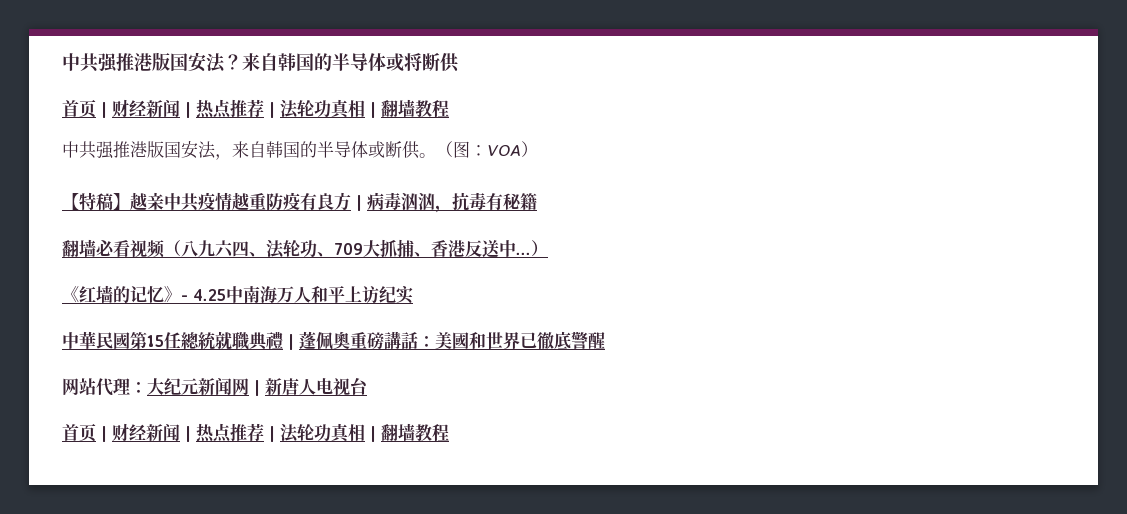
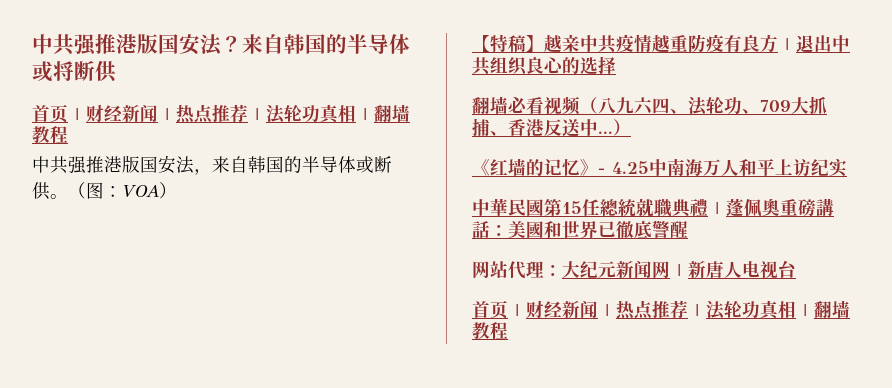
- 【特稿】越亲中共疫情越重防疫有良方 | 病毒汹汹，抗毒有秘籍
+ 【特稿】越亲中共疫情越重防疫有良方 | 退出中共组织良心的选择

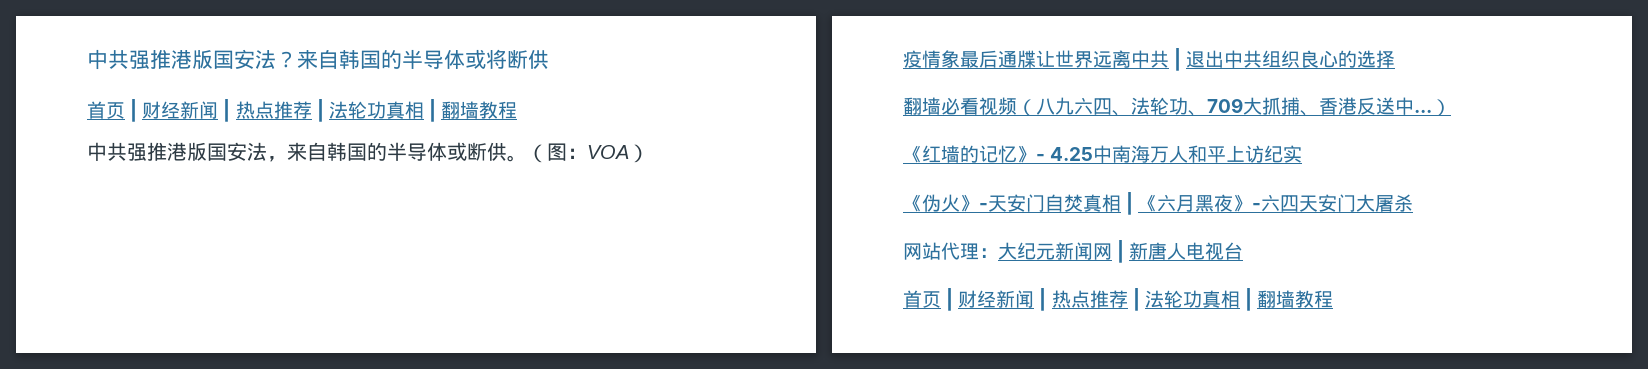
- 【特稿】越亲中共疫情越重防疫有良方 | 退出中共组织良心的选择
+ 疫情象最后通牒让世界远离中共 | 退出中共组织良心的选择
- 中華民國第15任總統就職典禮 | 蓬佩奧重磅講話：美國和世界已徹底警醒
+ 《伪火》-天安门自焚真相 | 《六月黑夜》-六四天安门大屠杀

